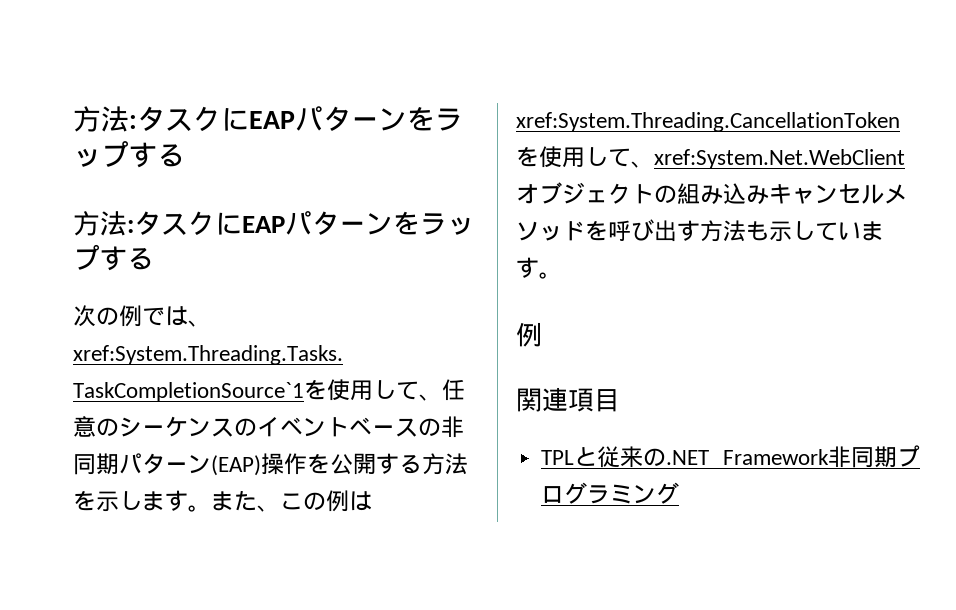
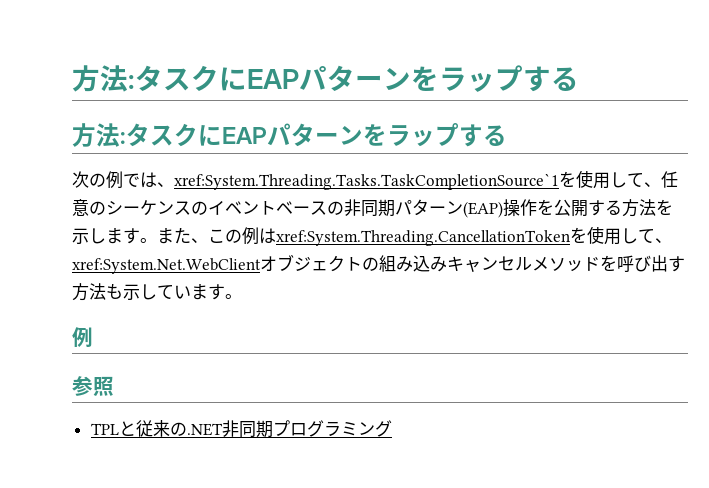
- 関連項目
+ 参照
- TPLと従来の.NET Framework非同期プログラミング
+ TPLと従来の.NET非同期プログラミング

